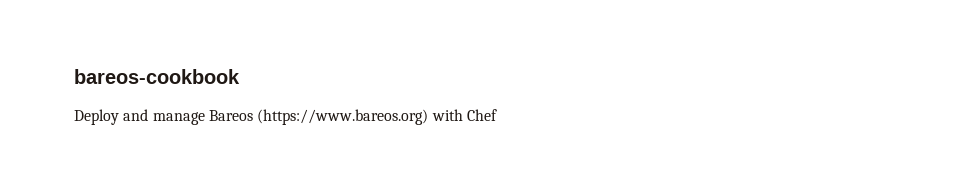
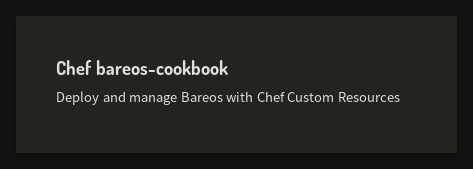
- bareos-cookbook
+ Chef bareos-cookbook
- Deploy and manage Bareos (https://www.bareos.org) with Chef
+ Deploy and manage Bareos with Chef Custom Resources

